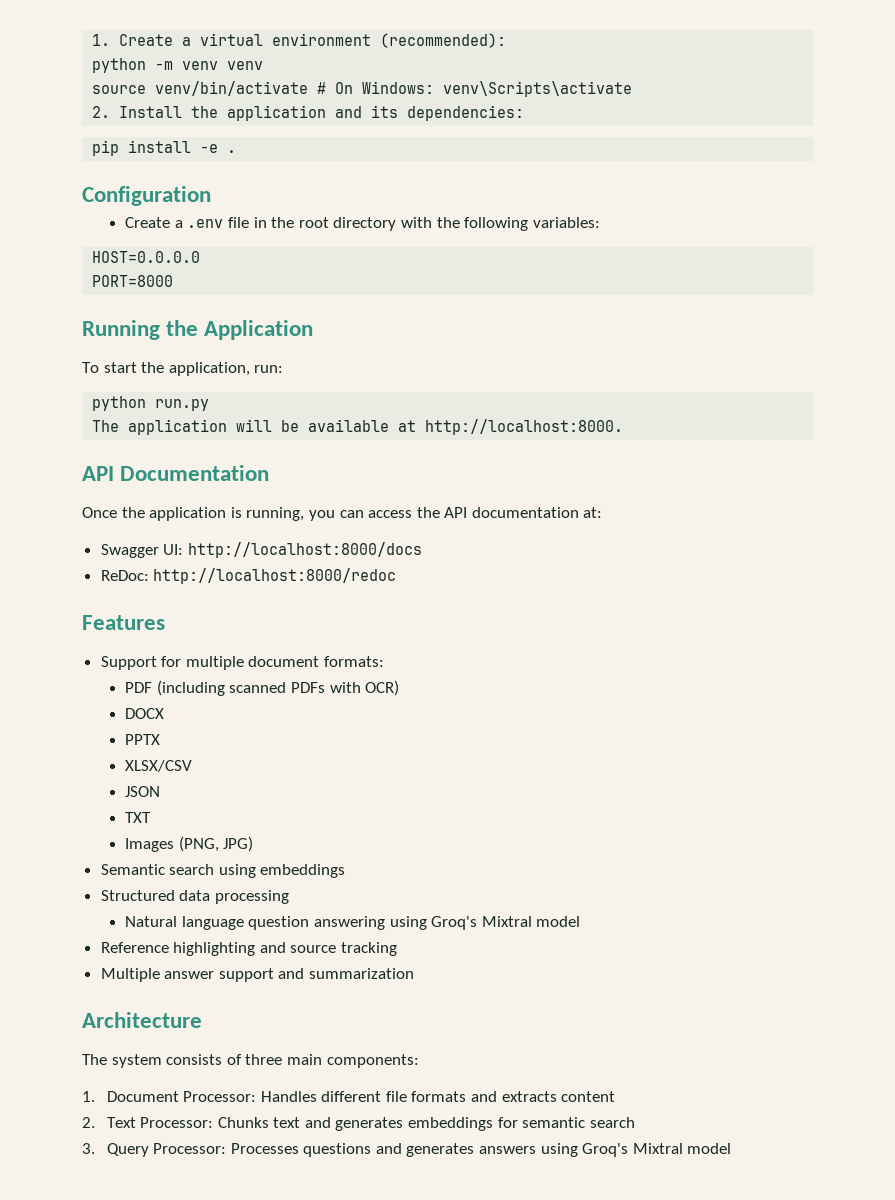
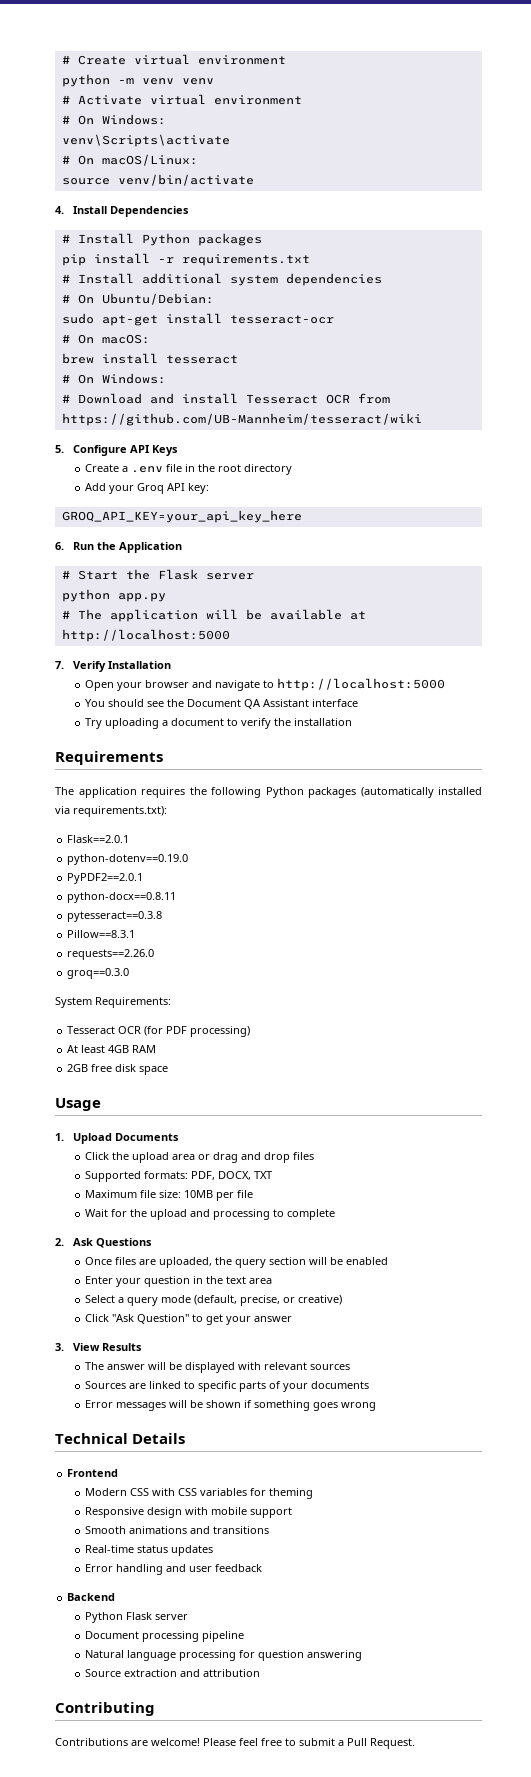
- 1. Create a virtual environment (recommended):
+ # Create virtual environment
- source venv/bin/activate # On Windows: venv\Scripts\activate
+ # Activate virtual environment
+ # On Windows:
+ venv\Scripts\activate
- 2. Install the application and its dependencies:
- pip install -e .
- Configuration
+ # On macOS/Linux:
+ source venv/bin/activate
+ 4. Install Dependencies
+ # Install Python packages
+ pip install -r requirements.txt
+ # Install additional system dependencies
+ # On Ubuntu/Debian:
+ sudo apt-get install tesseract-ocr
+ # On macOS:
+ brew install tesseract
+ # On Windows:
+ # Download and install Tesseract OCR from https://github.com/UB-Mannheim/tesseract/wiki
+ 5. Configure API Keys
- Create a .env file in the root directory with the following variables:
- HOST=0.0.0.0
- PORT=8000
- Running the Application
- To start the application, run:
- python run.py
- The application will be available at http://localhost:8000.
- API Documentation
- Once the application is running, you can access the API documentation at:
- Swagger UI: http://localhost:8000/docs
- ReDoc: http://localhost:8000/redoc
- Features
- Support for multiple document formats:
- PDF (including scanned PDFs with OCR)
- DOCX
- PPTX
- XLSX/CSV
- JSON
- TXT
- Images (PNG, JPG)
- Semantic search using embeddings
- Structured data processing
+ Create a .env file in the root directory
+ Add your Groq API key:
+ GROQ_API_KEY=your_api_key_here
+ 6. Run the Application
+ # Start the Flask server
+ python app.py
+ # The application will be available at http://localhost:5000
+ 7. Verify Installation
+ Open your browser and navigate to http://localhost:5000
+ You should see the Document QA Assistant interface
+ Try uploading a document to verify the installation
+ Requirements
+ The application requires the following Python packages (automatically installed via requirements.txt):
+ Flask==2.0.1
+ python-dotenv==0.19.0
+ PyPDF2==2.0.1
+ python-docx==0.8.11
+ pytesseract==0.3.8
+ Pillow==8.3.1
+ requests==2.26.0
+ groq==0.3.0
+ System Requirements:
+ Tesseract OCR (for PDF processing)
+ At least 4GB RAM
+ 2GB free disk space
+ Usage
+ 1. Upload Documents
+ Click the upload area or drag and drop files
+ Supported formats: PDF, DOCX, TXT
+ Maximum file size: 10MB per file
+ Wait for the upload and processing to complete
+ 2. Ask Questions
+ Once files are uploaded, the query section will be enabled
+ Enter your question in the text area
+ Select a query mode (default, precise, or creative)
+ Click "Ask Question" to get your answer
+ 3. View Results
+ The answer will be displayed with relevant sources
+ Sources are linked to specific parts of your documents
+ Error messages will be shown if something goes wrong
+ Technical Details
+ Frontend
+ Modern CSS with CSS variables for theming
+ Responsive design with mobile support
+ Smooth animations and transitions
+ Real-time status updates
+ Error handling and user feedback
+ Backend
+ Python Flask server
+ Document processing pipeline
- Natural language question answering using Groq's Mixtral model
- Reference highlighting and source tracking
- Multiple answer support and summarization
- Architecture
- The system consists of three main components:
- 1. Document Processor: Handles different file formats and extracts content
- 2. Text Processor: Chunks text and generates embeddings for semantic search
- 3. Query Processor: Processes questions and generates answers using Groq's Mixtral model
+ Natural language processing for question answering
+ Source extraction and attribution
+ Contributing
+ Contributions are welcome! Please feel free to submit a Pull Request.

